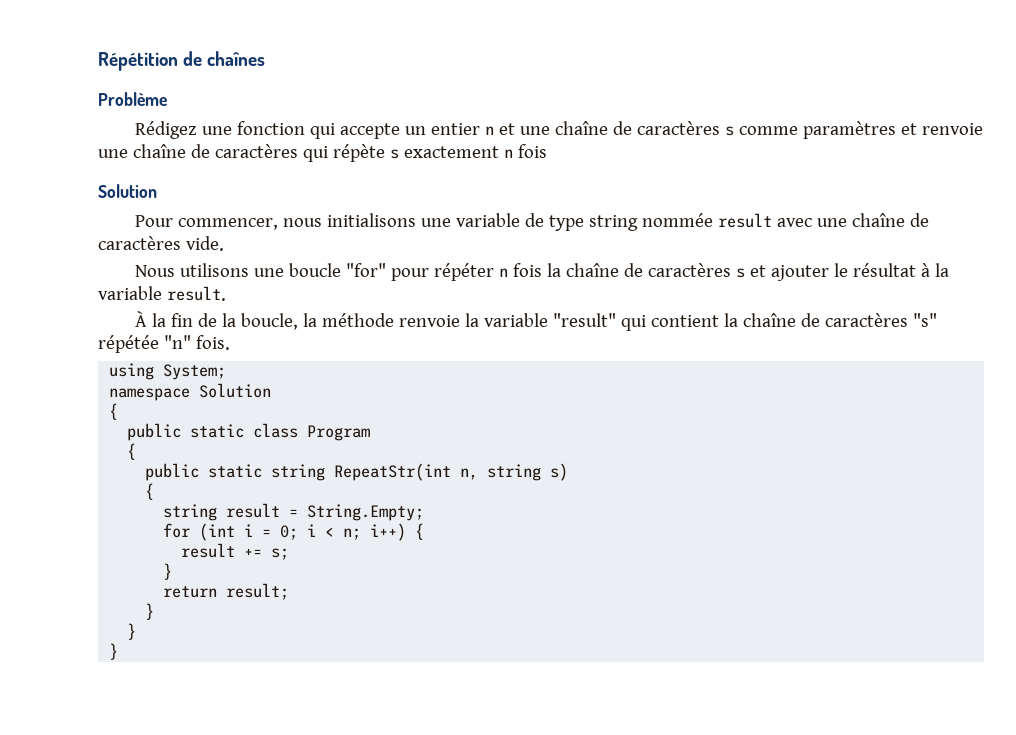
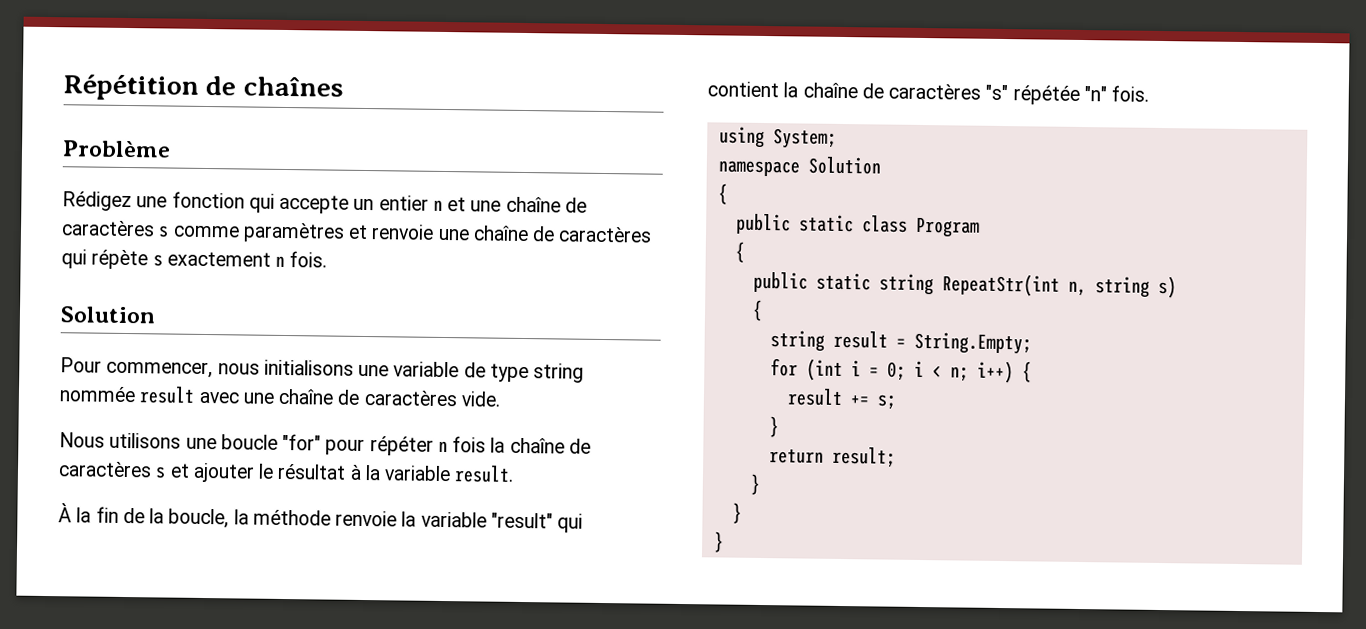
- Rédigez une fonction qui accepte un entier n et une chaîne de caractères s comme paramètres et renvoie une chaîne de caractères qui répète s exactement n fois
+ Rédigez une fonction qui accepte un entier n et une chaîne de caractères s comme paramètres et renvoie une chaîne de caractères qui répète s exactement n fois.

